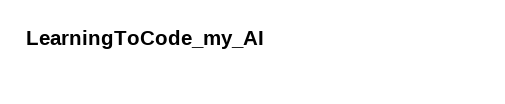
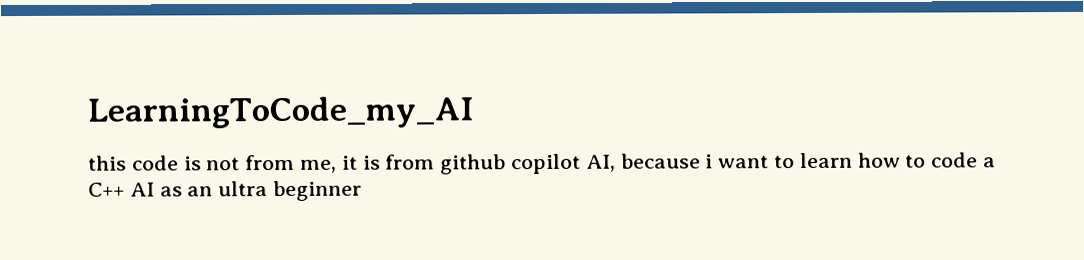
+ this code is not from me, it is from github copilot AI, because i want to learn how to code a C++ AI as an ultra beginner

